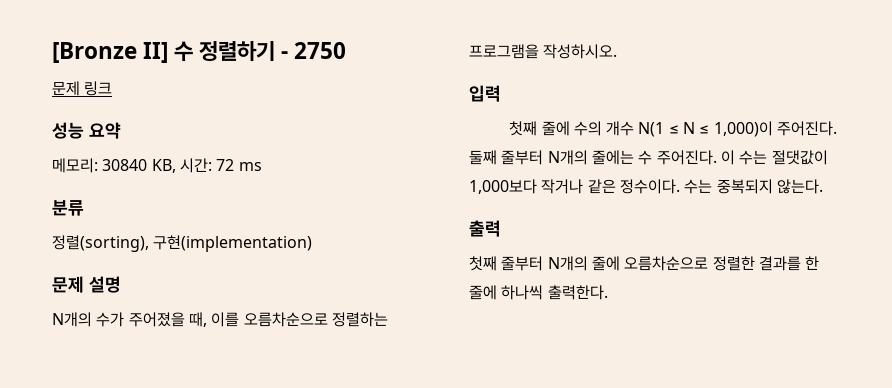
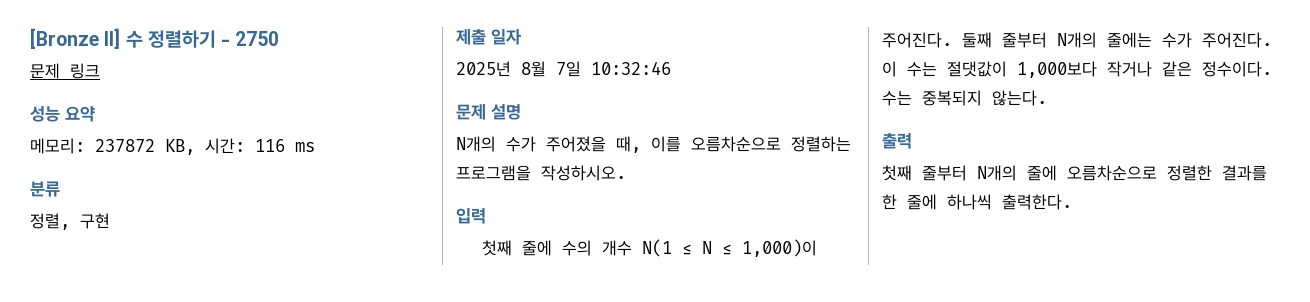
- 메모리: 30840 KB, 시간: 72 ms
+ 메모리: 237872 KB, 시간: 116 ms
- 정렬(sorting), 구현(implementation)
+ 정렬, 구현
+ 제출 일자
+ 2025년 8월 7일 10:32:46
- 둘째 줄부터 N개의 줄에는 수 주어진다.
+ 둘째 줄부터 N개의 줄에는 수가 주어진다.

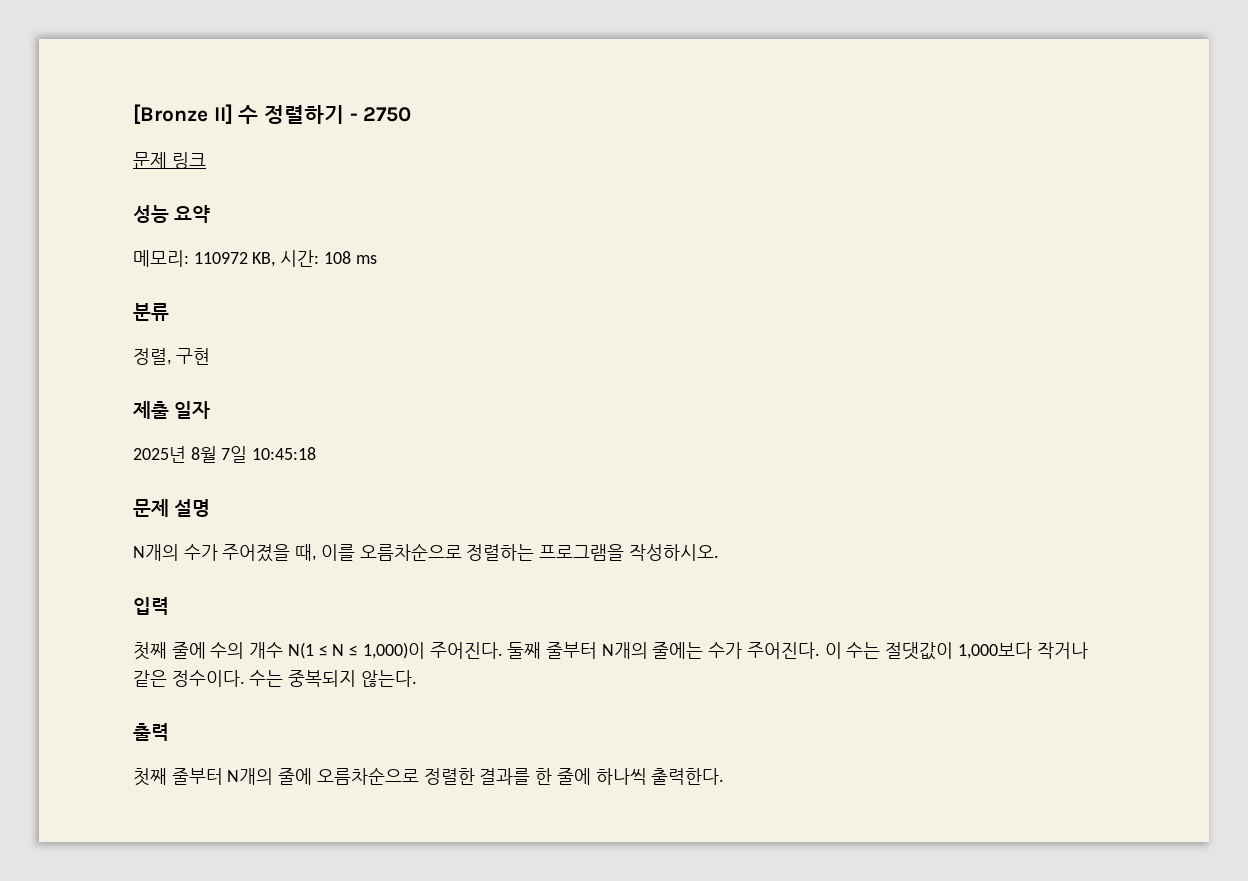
- 메모리: 237872 KB, 시간: 116 ms
+ 메모리: 110972 KB, 시간: 108 ms
- 2025년 8월 7일 10:32:46
+ 2025년 8월 7일 10:45:18

